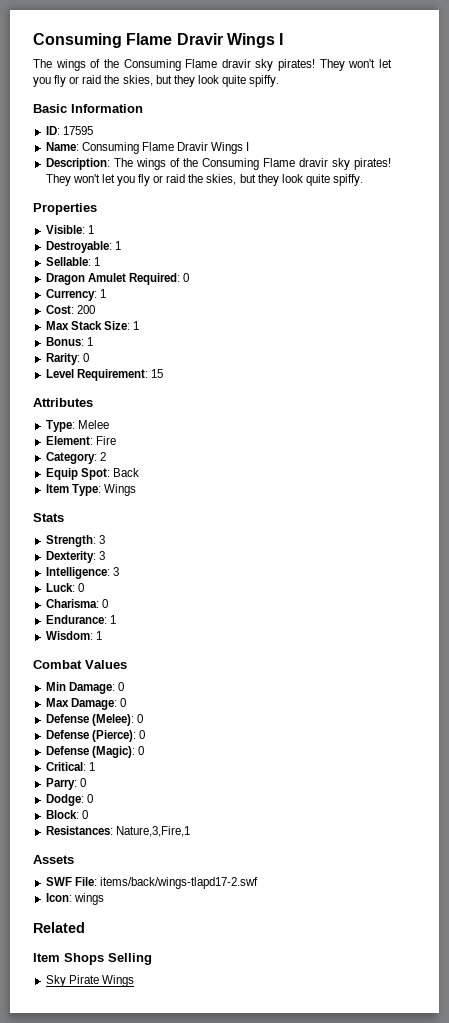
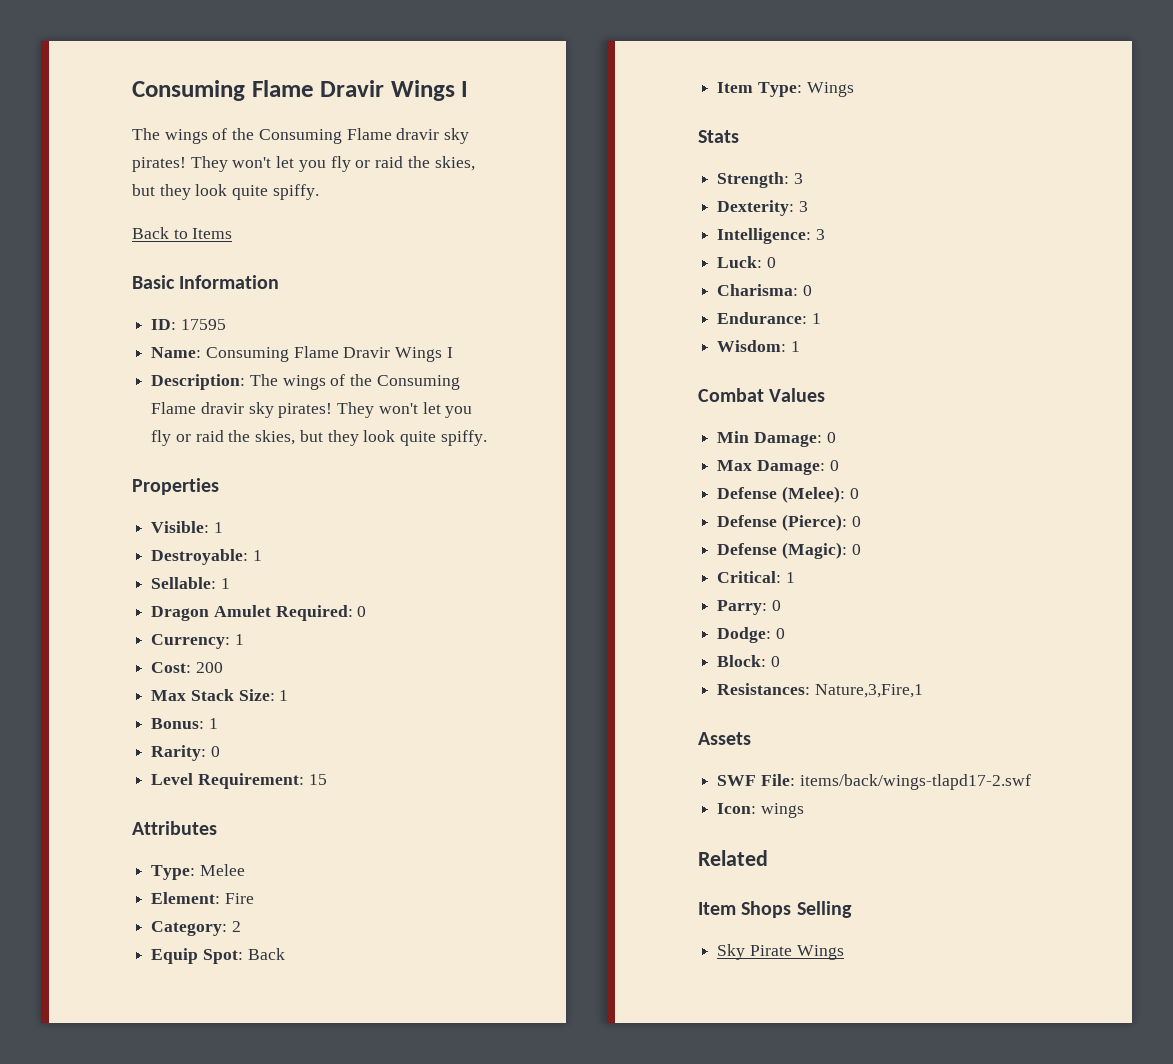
+ Back to Items

